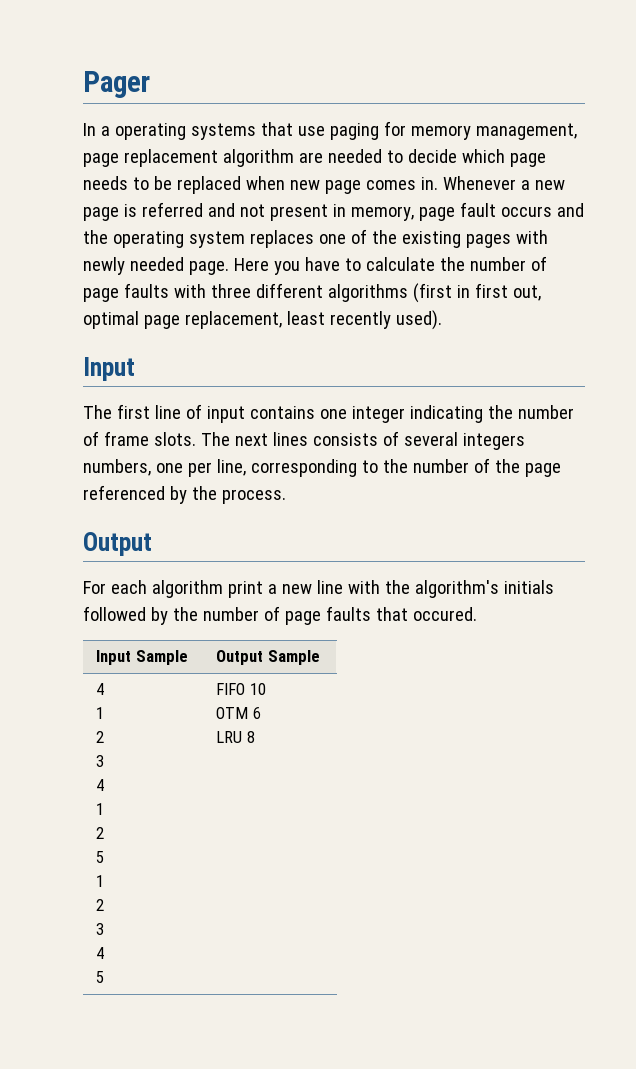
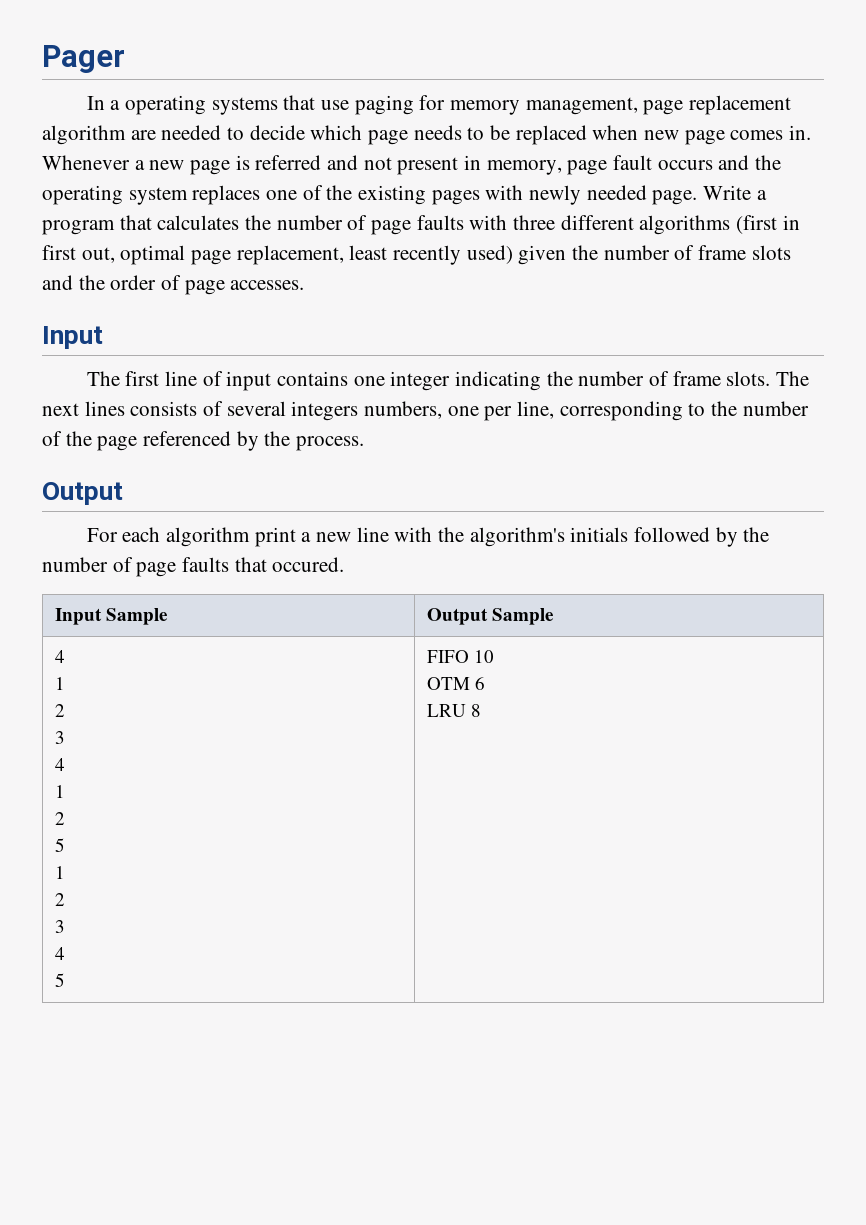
- Here you have to calculate the number of page faults with three different algorithms (first in first out, optimal page replacement, least recently used).
+ Write a program that calculates the number of page faults with three different algorithms (first in first out, optimal page replacement, least recently used) given the number of frame slots and the order of page accesses.

